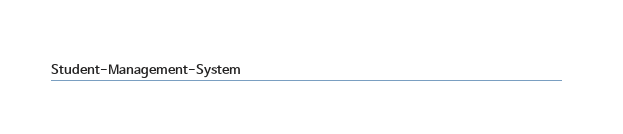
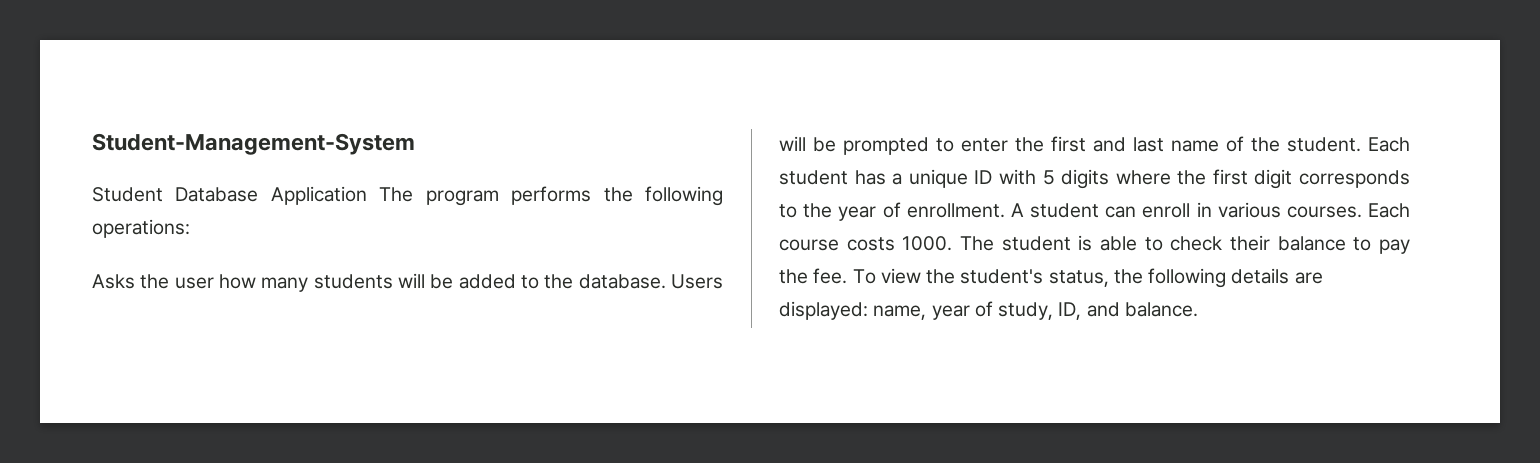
+ Student Database Application The program performs the following operations:
+ Asks the user how many students will be added to the database. Users will be prompted to enter the first and last name of the student. Each student has a unique ID with 5 digits where the first digit corresponds to the year of enrollment. A student can enroll in various courses. Each course costs 1000. The student is able to check their balance to pay the fee. To view the student's status, the following details are displayed: name, year of study, ID, and balance.

